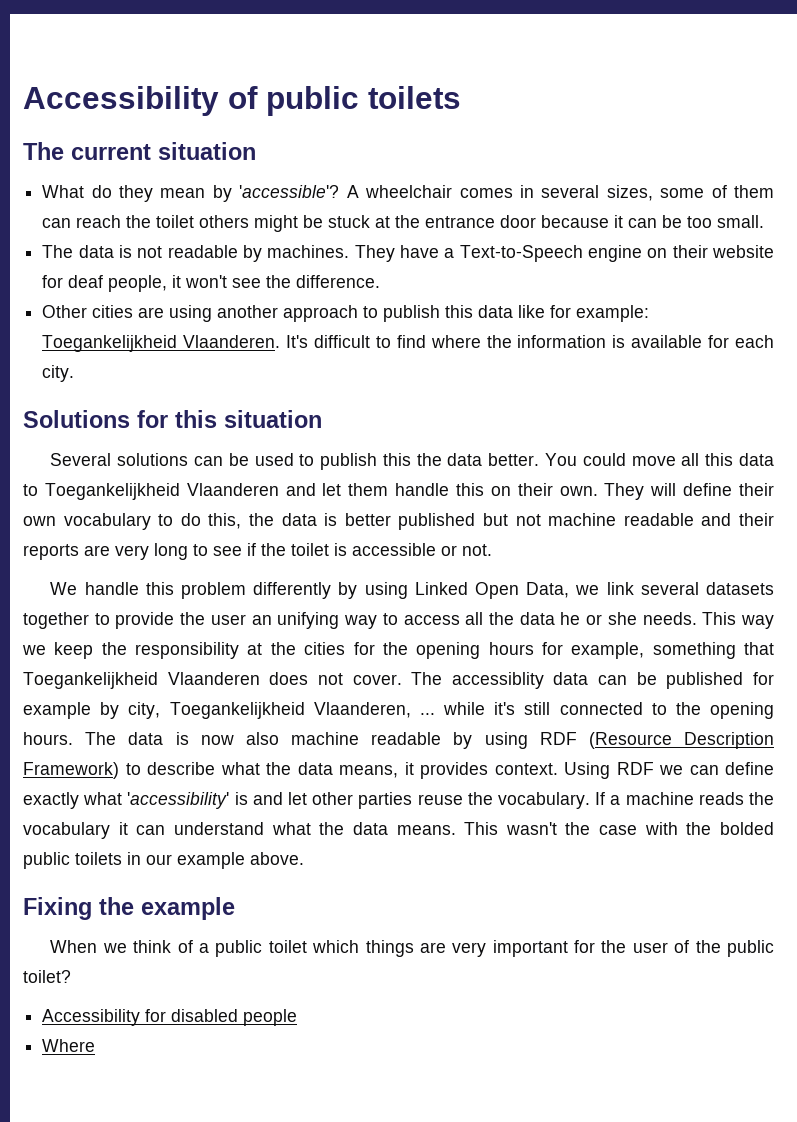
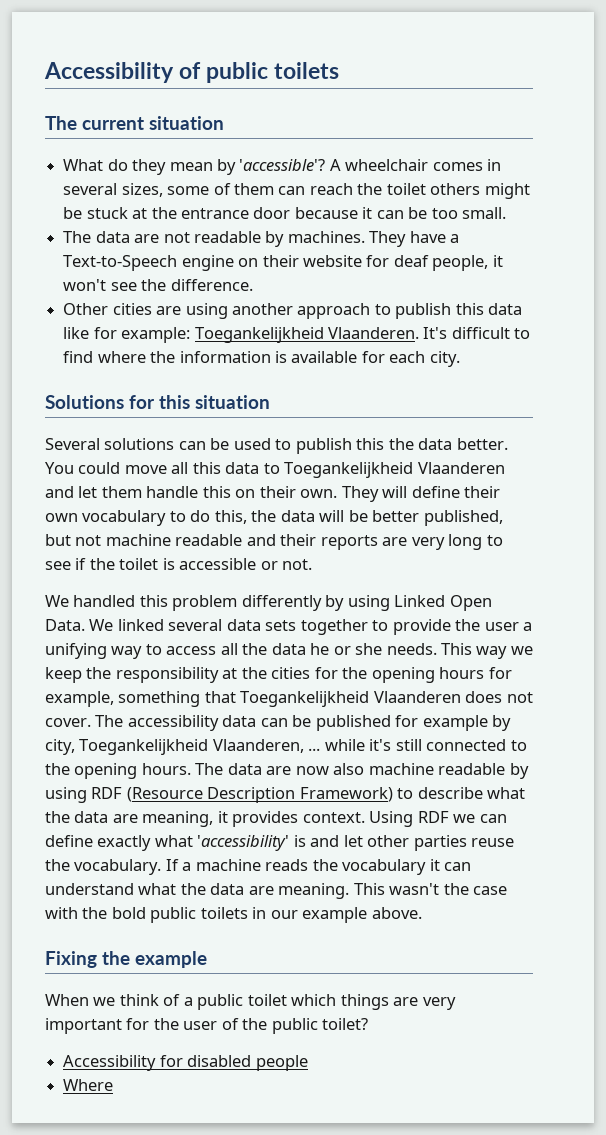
- The data is not readable by machines.
+ The data are not readable by machines.
- They will define their own vocabulary to do this, the data is better published but not machine readable and their reports are very long to see if the toilet is accessible or not.
+ They will define their own vocabulary to do this, the data will be better published, but not machine readable and their reports are very long to see if the toilet is accessible or not.
- We handle this problem differently by using Linked Open Data, we link several datasets together to provide the user an unifying way to access all the data he or she needs.
+ We handled this problem differently by using Linked Open Data. We linked several data sets together to provide the user a unifying way to access all the data he or she needs.
- The accessiblity data can be published for example by city, Toegankelijkheid Vlaanderen, ... while it's still connected to the opening hours.
+ The accessibility data can be published for example by city, Toegankelijkheid Vlaanderen, ... while it's still connected to the opening hours.
- The data is now also machine readable by using RDF (Resource Description Framework) to describe what the data means, it provides context.
+ The data are now also machine readable by using RDF (Resource Description Framework) to describe what the data are meaning, it provides context.
- If a machine reads the vocabulary it can understand what the data means.
+ If a machine reads the vocabulary it can understand what the data are meaning.
- This wasn't the case with the bolded public toilets in our example above.
+ This wasn't the case with the bold public toilets in our example above.

